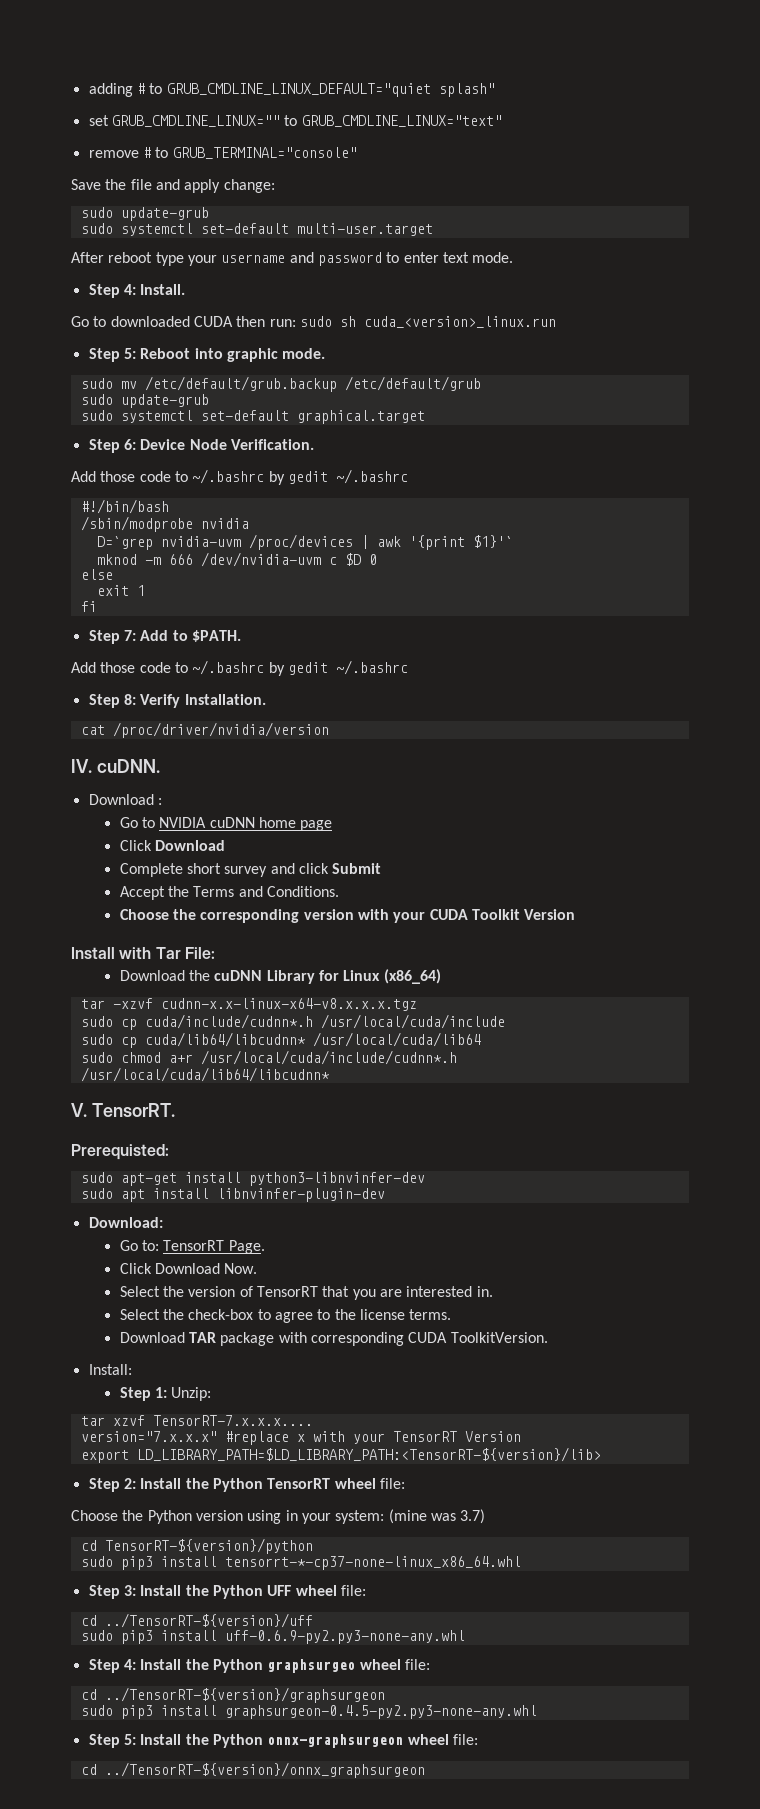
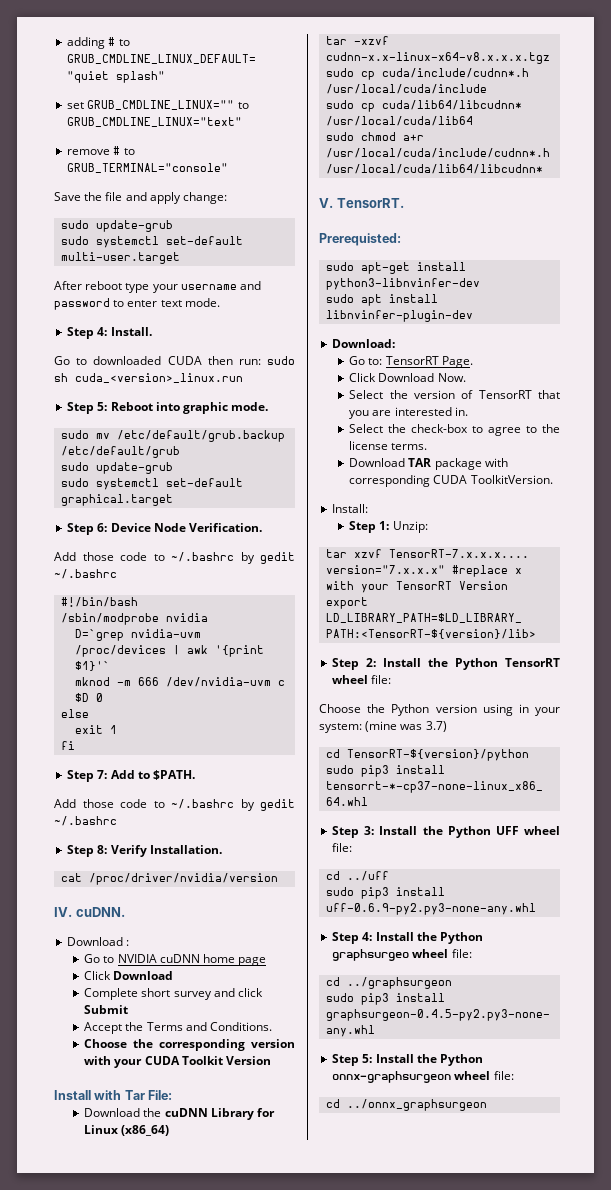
- cd ../TensorRT-${version}/uff
+ cd ../uff
- cd ../TensorRT-${version}/graphsurgeon
+ cd ../graphsurgeon
- cd ../TensorRT-${version}/onnx_graphsurgeon
+ cd ../onnx_graphsurgeon

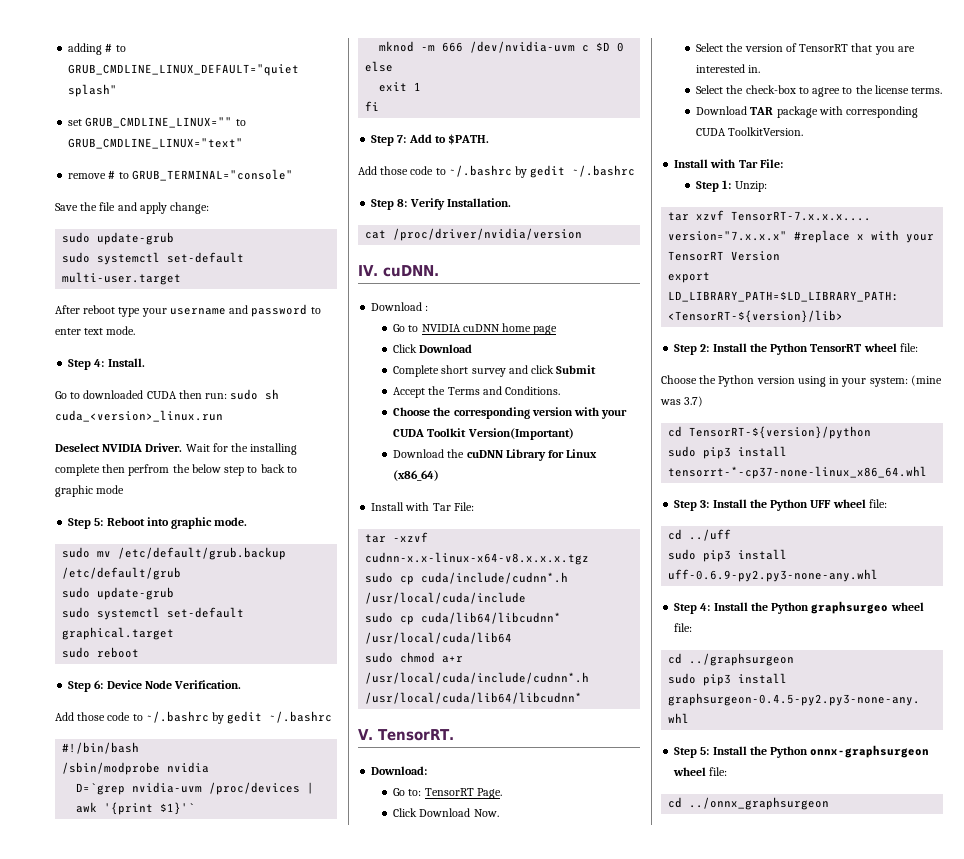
+ Deselect NVIDIA Driver. Wait for the installing complete then perfrom the below step to back to graphic mode
+ sudo reboot
- Choose the corresponding version with your CUDA Toolkit Version
- Install with Tar File:
+ Choose the corresponding version with your CUDA Toolkit Version(Important)
  Download the cuDNN Library for Linux (x86_64)
+ Install with Tar File:
- Prerequisted:
- sudo apt-get install python3-libnvinfer-dev
- sudo apt install libnvinfer-plugin-dev
  Download TAR package with corresponding CUDA ToolkitVersion.
- Install:
+ Install with Tar File:

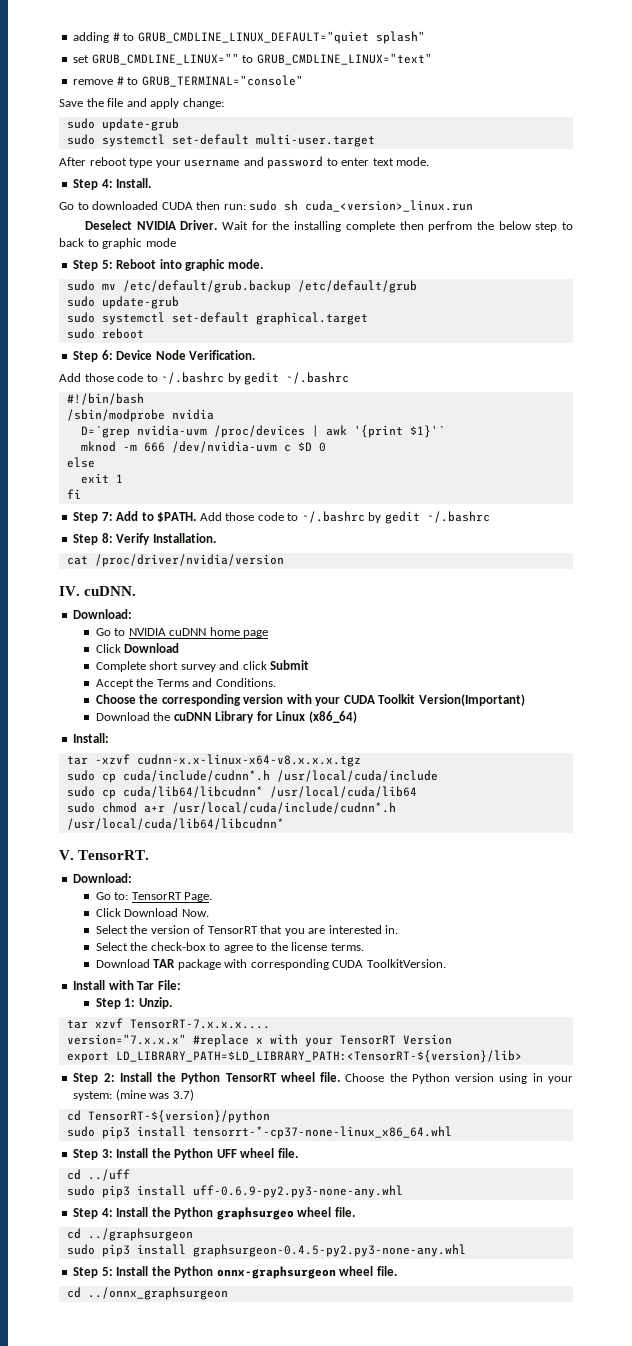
- Step 7: Add to $PATH.
- Add those code to ~/.bashrc by gedit ~/.bashrc
+ Step 7: Add to $PATH. Add those code to ~/.bashrc by gedit ~/.bashrc
  IV. cuDNN.
- Download :
+ Download:
  Download the cuDNN Library for Linux (x86_64)
- Install with Tar File:
+ Install:
- Step 1: Unzip:
+ Step 1: Unzip.
- Step 2: Install the Python TensorRT wheel file:
- Choose the Python version using in your system: (mine was 3.7)
+ Step 2: Install the Python TensorRT wheel file. Choose the Python version using in your system: (mine was 3.7)
- Step 3: Install the Python UFF wheel file:
+ Step 3: Install the Python UFF wheel file.
- Step 4: Install the Python graphsurgeo wheel file:
+ Step 4: Install the Python graphsurgeo wheel file.
- Step 5: Install the Python onnx-graphsurgeon wheel file:
+ Step 5: Install the Python onnx-graphsurgeon wheel file.

